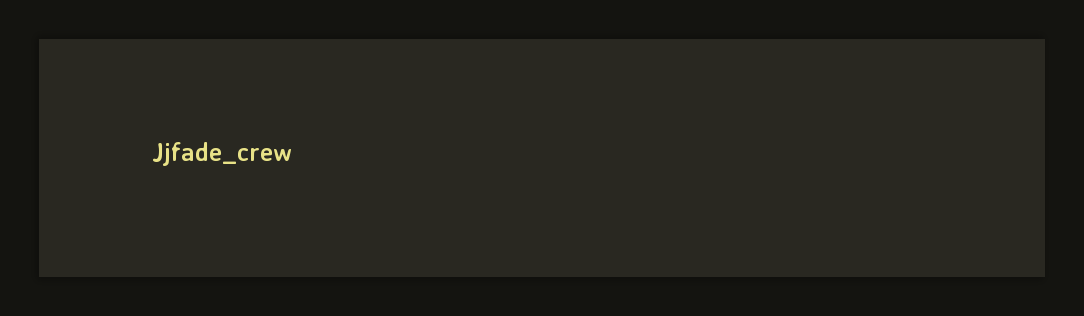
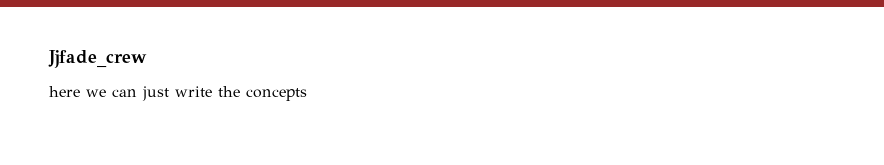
+ here we can just write the concepts

